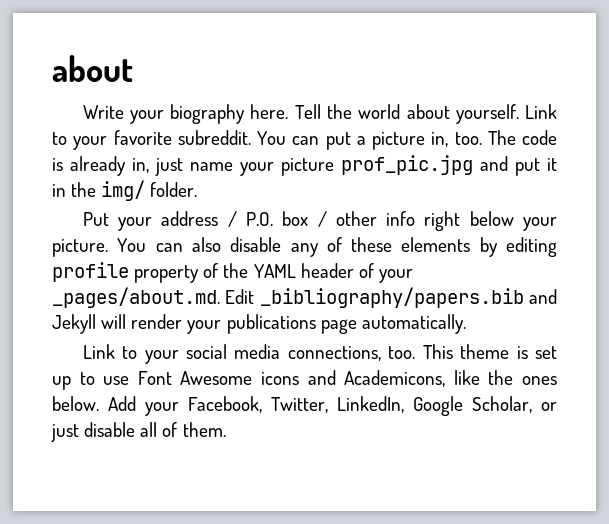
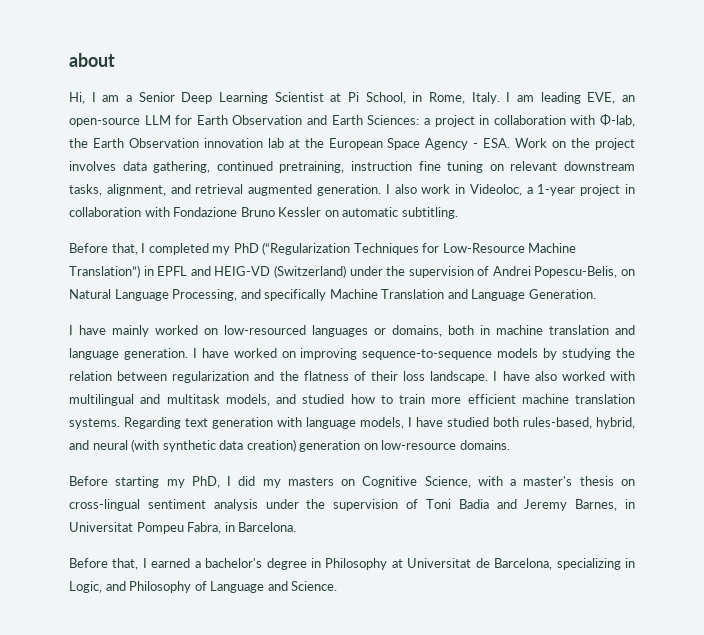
- Write your biography here. Tell the world about yourself. Link to your favorite subreddit. You can put a picture in, too. The code is already in, just name your picture prof_pic.jpg and put it in the img/ folder.
- Put your address / P.O. box / other info right below your picture. You can also disable any of these elements by editing profile property of the YAML header of your _pages/about.md. Edit _bibliography/papers.bib and Jekyll will render your publications page automatically.
- Link to your social media connections, too. This theme is set up to use Font Awesome icons and Academicons, like the ones below. Add your Facebook, Twitter, LinkedIn, Google Scholar, or just disable all of them.
+ Hi, I am a Senior Deep Learning Scientist at Pi School, in Rome, Italy. I am leading EVE, an open-source LLM for Earth Observation and Earth Sciences: a project in collaboration with Φ-lab, the Earth Observation innovation lab at the European Space Agency - ESA. Work on the project involves data gathering, continued pretraining, instruction fine tuning on relevant downstream tasks, alignment, and retrieval augmented generation. I also work in Videoloc, a 1-year project in collaboration with Fondazione Bruno Kessler on automatic subtitling.
+ Before that, I completed my PhD (“Regularization Techniques for Low-Resource Machine Translation”) in EPFL and HEIG-VD (Switzerland) under the supervision of Andrei Popescu-Belis, on Natural Language Processing, and specifically Machine Translation and Language Generation.
+ I have mainly worked on low-resourced languages or domains, both in machine translation and language generation. I have worked on improving sequence-to-sequence models by studying the relation between regularization and the flatness of their loss landscape. I have also worked with multilingual and multitask models, and studied how to train more efficient machine translation systems. Regarding text generation with language models, I have studied both rules-based, hybrid, and neural (with synthetic data creation) generation on low-resource domains.
+ Before starting my PhD, I did my masters on Cognitive Science, with a master's thesis on cross-lingual sentiment analysis under the supervision of Toni Badia and Jeremy Barnes, in Universitat Pompeu Fabra, in Barcelona.
+ Before that, I earned a bachelor's degree in Philosophy at Universitat de Barcelona, specializing in Logic, and Philosophy of Language and Science.

